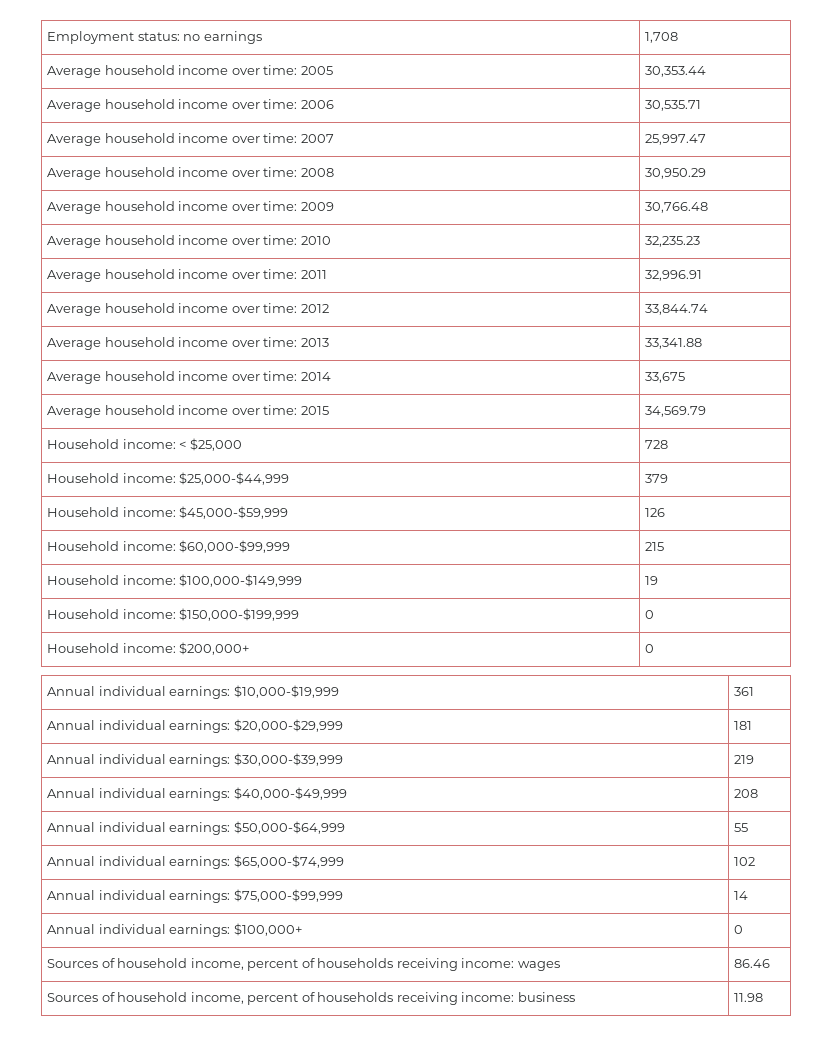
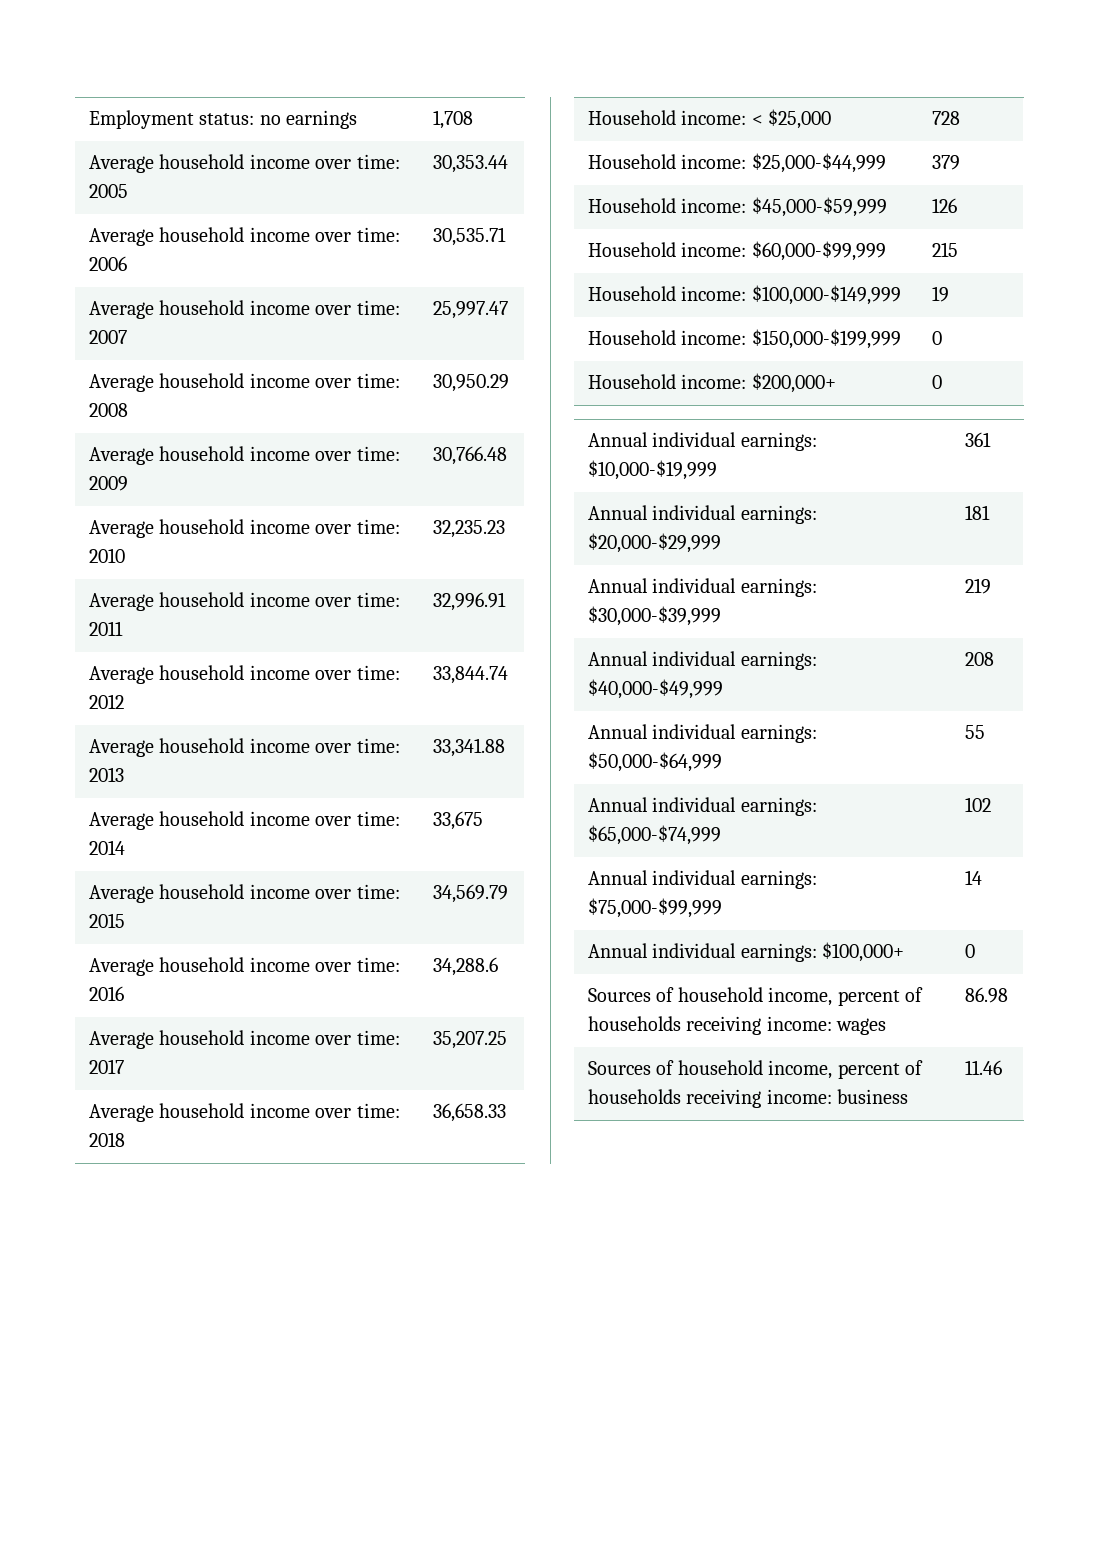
+ Average household income over time: 2016 | 34,288.6
+ Average household income over time: 2017 | 35,207.25
+ Average household income over time: 2018 | 36,658.33
- Sources of household income, percent of households receiving income: wages | 86.46
+ Sources of household income, percent of households receiving income: wages | 86.98
- Sources of household income, percent of households receiving income: business | 11.98
+ Sources of household income, percent of households receiving income: business | 11.46

